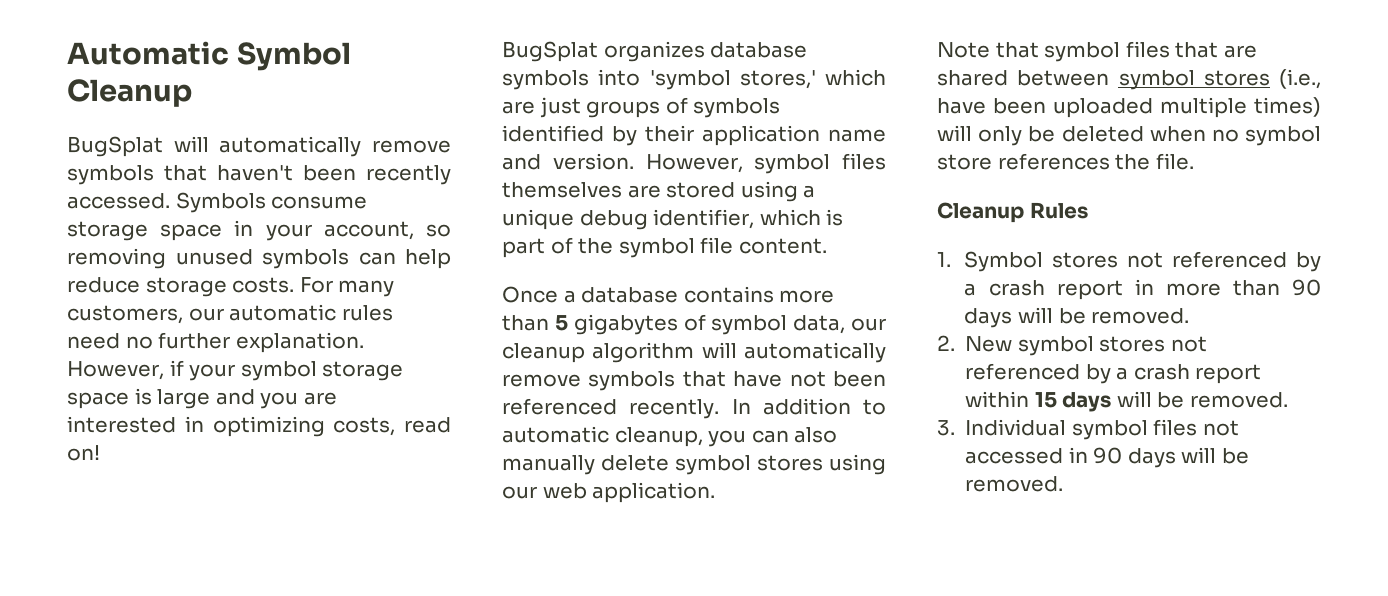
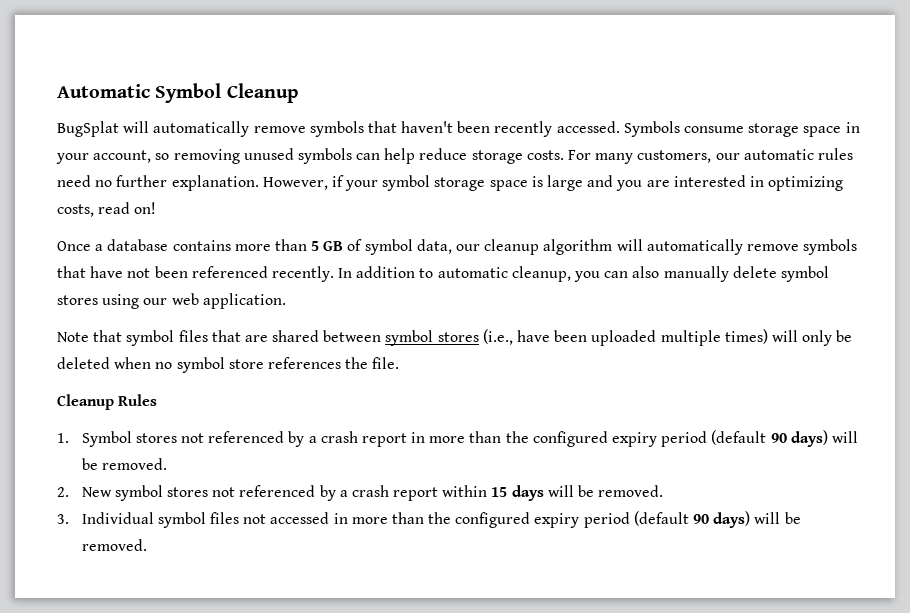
- BugSplat organizes database symbols into 'symbol stores,' which are just groups of symbols identified by their application name and version. However, symbol files themselves are stored using a unique debug identifier, which is part of the symbol file content.
- Once a database contains more than 5 gigabytes of symbol data, our cleanup algorithm will automatically remove symbols that have not been referenced recently.
+ Once a database contains more than 5 GB of symbol data, our cleanup algorithm will automatically remove symbols that have not been referenced recently.
- 1. Symbol stores not referenced by a crash report in more than 90 days will be removed.
+ 1. Symbol stores not referenced by a crash report in more than the configured expiry period (default 90 days) will be removed.
- 3. Individual symbol files not accessed in 90 days will be removed.
+ 3. Individual symbol files not accessed in more than the configured expiry period (default 90 days) will be removed.

